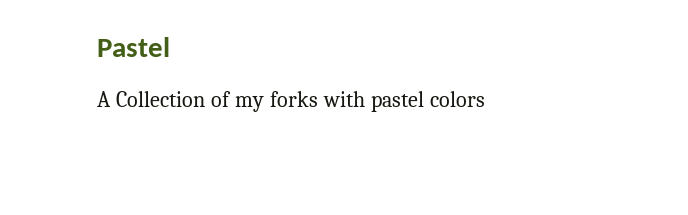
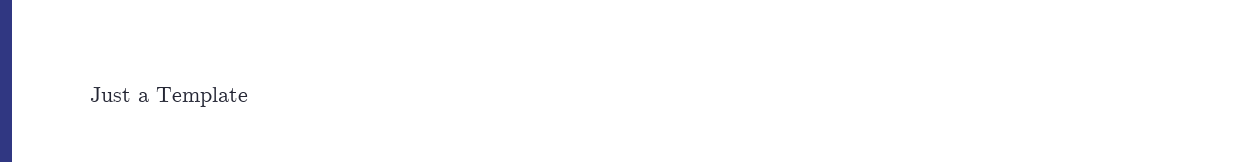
- Pastel
- A Collection of my forks with pastel colors
+ Just a Template

